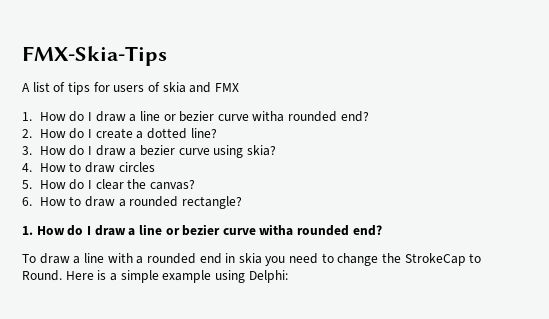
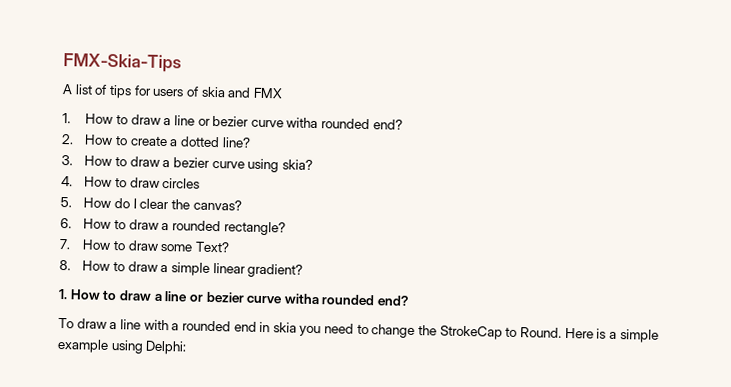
  A list of tips for users of skia and FMX
- 1. How do I draw a line or bezier curve witha rounded end?
+ 1. How to draw a line or bezier curve witha rounded end?
- 2. How do I create a dotted line?
+ 2. How to create a dotted line?
- 3. How do I draw a bezier curve using skia?
+ 3. How to draw a bezier curve using skia?
  6. How to draw a rounded rectangle?
- 1. How do I draw a line or bezier curve witha rounded end?
+ 7. How to draw some Text?
+ 8. How to draw a simple linear gradient?
+ 1. How to draw a line or bezier curve witha rounded end?

